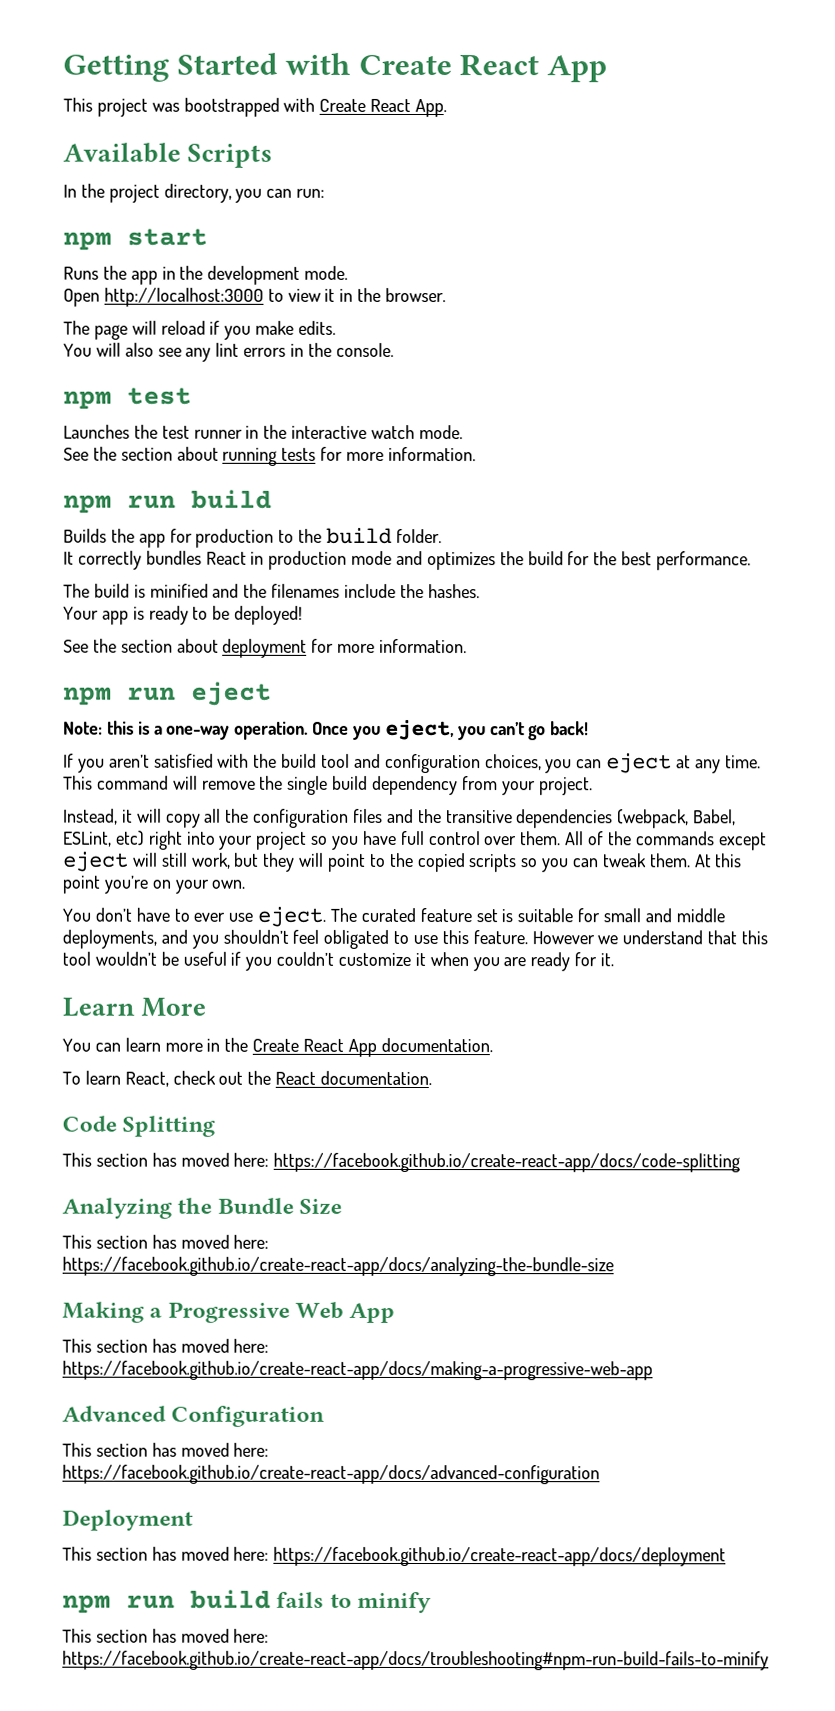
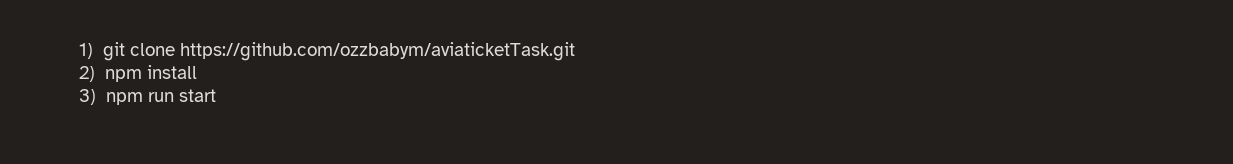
- Getting Started with Create React App
- This project was bootstrapped with Create React App.
- Available Scripts
- In the project directory, you can run:
- npm start
- Runs the app in the development mode.
- Open http://localhost:3000 to view it in the browser.
- The page will reload if you make edits.
- You will also see any lint errors in the console.
- npm test
- Launches the test runner in the interactive watch mode.
- See the section about running tests for more information.
- npm run build
- Builds the app for production to the build folder.
- It correctly bundles React in production mode and optimizes the build for the best performance.
- The build is minified and the filenames include the hashes.
- Your app is ready to be deployed!
- See the section about deployment for more information.
- npm run eject
- Note: this is a one-way operation. Once you eject, you can’t go back!
- If you aren’t satisfied with the build tool and configuration choices, you can eject at any time. This command will remove the single build dependency from your project.
- Instead, it will copy all the configuration files and the transitive dependencies (webpack, Babel, ESLint, etc) right into your project so you have full control over them. All of the commands except eject will still work, but they will point to the copied scripts so you can tweak them. At this point you’re on your own.
- You don’t have to ever use eject. The curated feature set is suitable for small and middle deployments, and you shouldn’t feel obligated to use this feature. However we understand that this tool wouldn’t be useful if you couldn’t customize it when you are ready for it.
- Learn More
- You can learn more in the Create React App documentation.
- To learn React, check out the React documentation.
- Code Splitting
- This section has moved here: https://facebook.github.io/create-react-app/docs/code-splitting
- Analyzing the Bundle Size
- This section has moved here: https://facebook.github.io/create-react-app/docs/analyzing-the-bundle-size
- Making a Progressive Web App
- This section has moved here: https://facebook.github.io/create-react-app/docs/making-a-progressive-web-app
- Advanced Configuration
- This section has moved here: https://facebook.github.io/create-react-app/docs/advanced-configuration
- Deployment
- This section has moved here: https://facebook.github.io/create-react-app/docs/deployment
- npm run build fails to minify
- This section has moved here: https://facebook.github.io/create-react-app/docs/troubleshooting#npm-run-build-fails-to-minify
+ 1) git clone https://github.com/ozzbabym/aviaticketTask.git
+ 2) npm install
+ 3) npm run start

